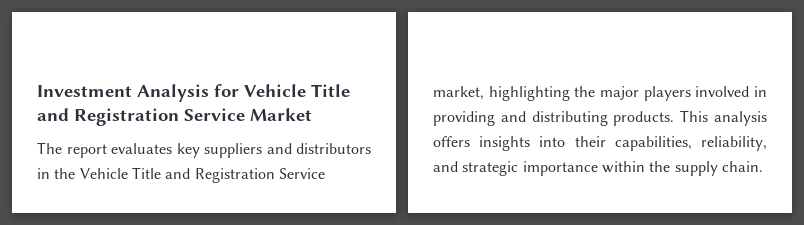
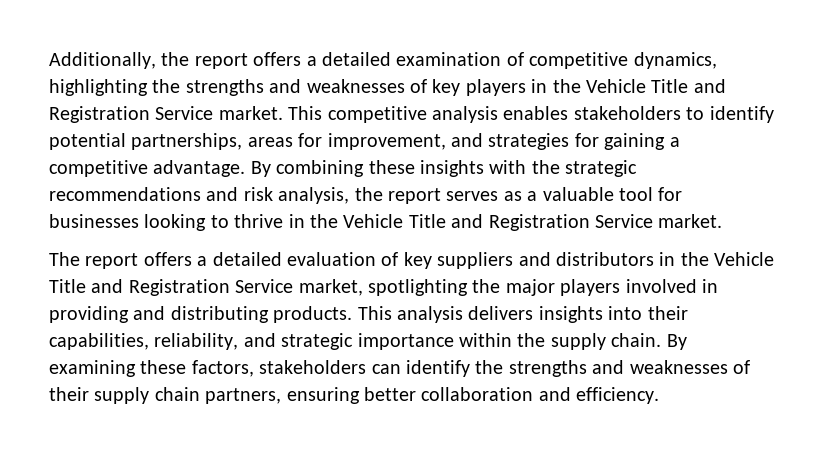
- Investment Analysis for Vehicle Title and Registration Service Market
- The report evaluates key suppliers and distributors in the Vehicle Title and Registration Service market, highlighting the major players involved in providing and distributing products.
+ Additionally, the report offers a detailed examination of competitive dynamics, highlighting the strengths and weaknesses of key players in the Vehicle Title and Registration Service market. This competitive analysis enables stakeholders to identify potential partnerships, areas for improvement, and strategies for gaining a competitive advantage. By combining these insights with the strategic recommendations and risk analysis, the report serves as a valuable tool for businesses looking to thrive in the Vehicle Title and Registration Service market.
+ The report offers a detailed evaluation of key suppliers and distributors in the Vehicle Title and Registration Service market, spotlighting the major players involved in providing and distributing products.
- This analysis offers insights into their capabilities, reliability, and strategic importance within the supply chain.
+ This analysis delivers insights into their capabilities, reliability, and strategic importance within the supply chain.
+ By examining these factors, stakeholders can identify the strengths and weaknesses of their supply chain partners, ensuring better collaboration and efficiency.

